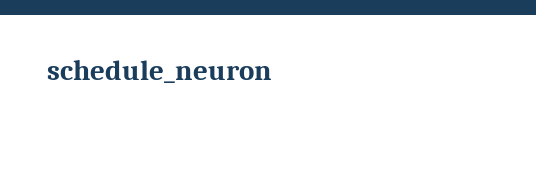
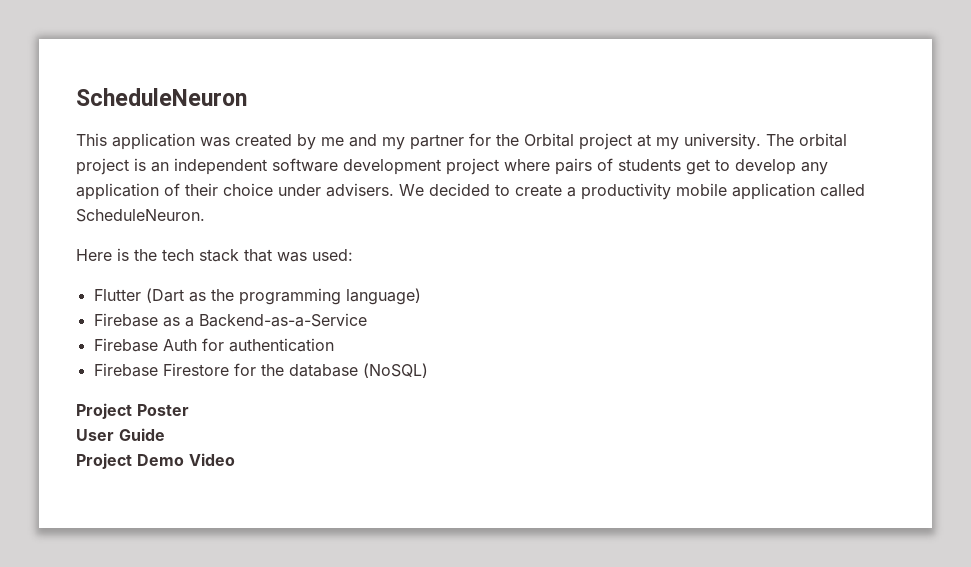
- schedule_neuron
+ ScheduleNeuron
+ This application was created by me and my partner for the Orbital project at my university. The orbital project is an independent software development project where pairs of students get to develop any application of their choice under advisers. We decided to create a productivity mobile application called ScheduleNeuron.
+ Here is the tech stack that was used:
+ Flutter (Dart as the programming language)
+ Firebase as a Backend-as-a-Service
+ Firebase Auth for authentication
+ Firebase Firestore for the database (NoSQL)
+ Project Poster
+ User Guide
+ Project Demo Video

